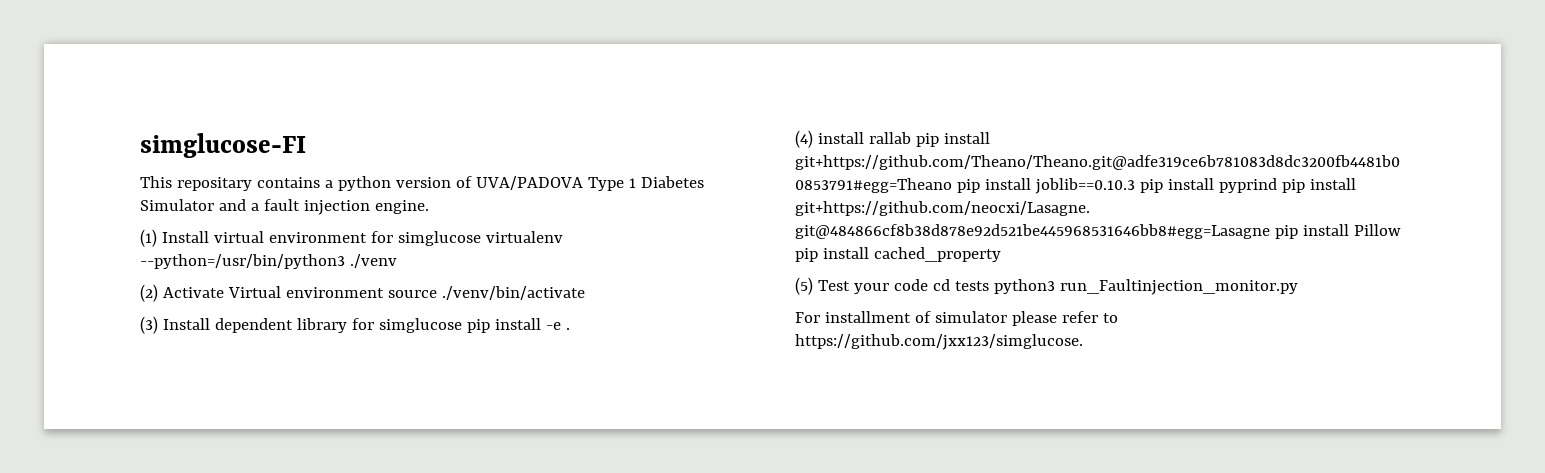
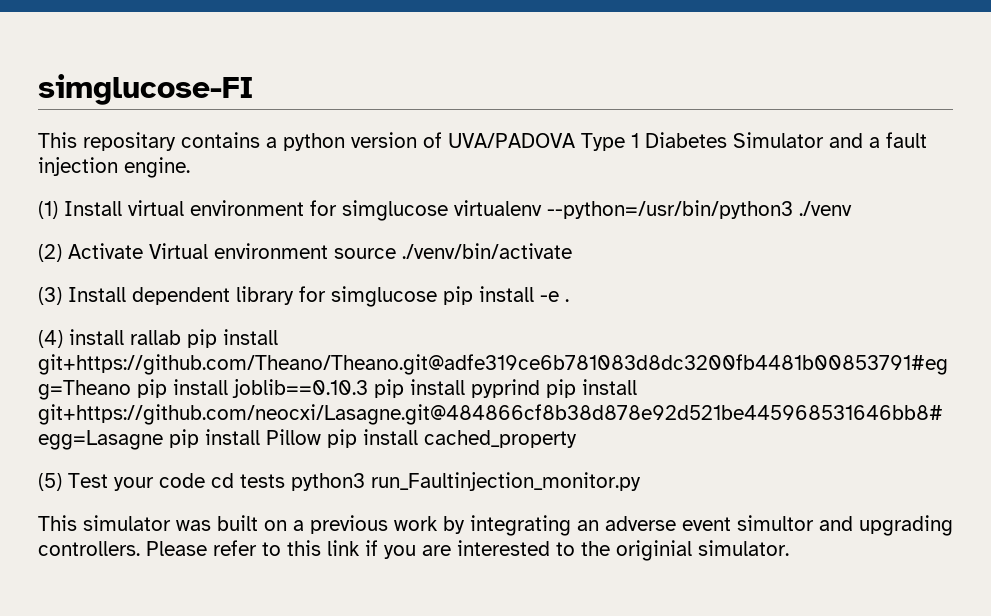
- For installment of simulator please refer to https://github.com/jxx123/simglucose.
+ This simulator was built on a previous work by integrating an adverse event simultor and upgrading controllers. Please refer to this link if you are interested to the originial simulator.

